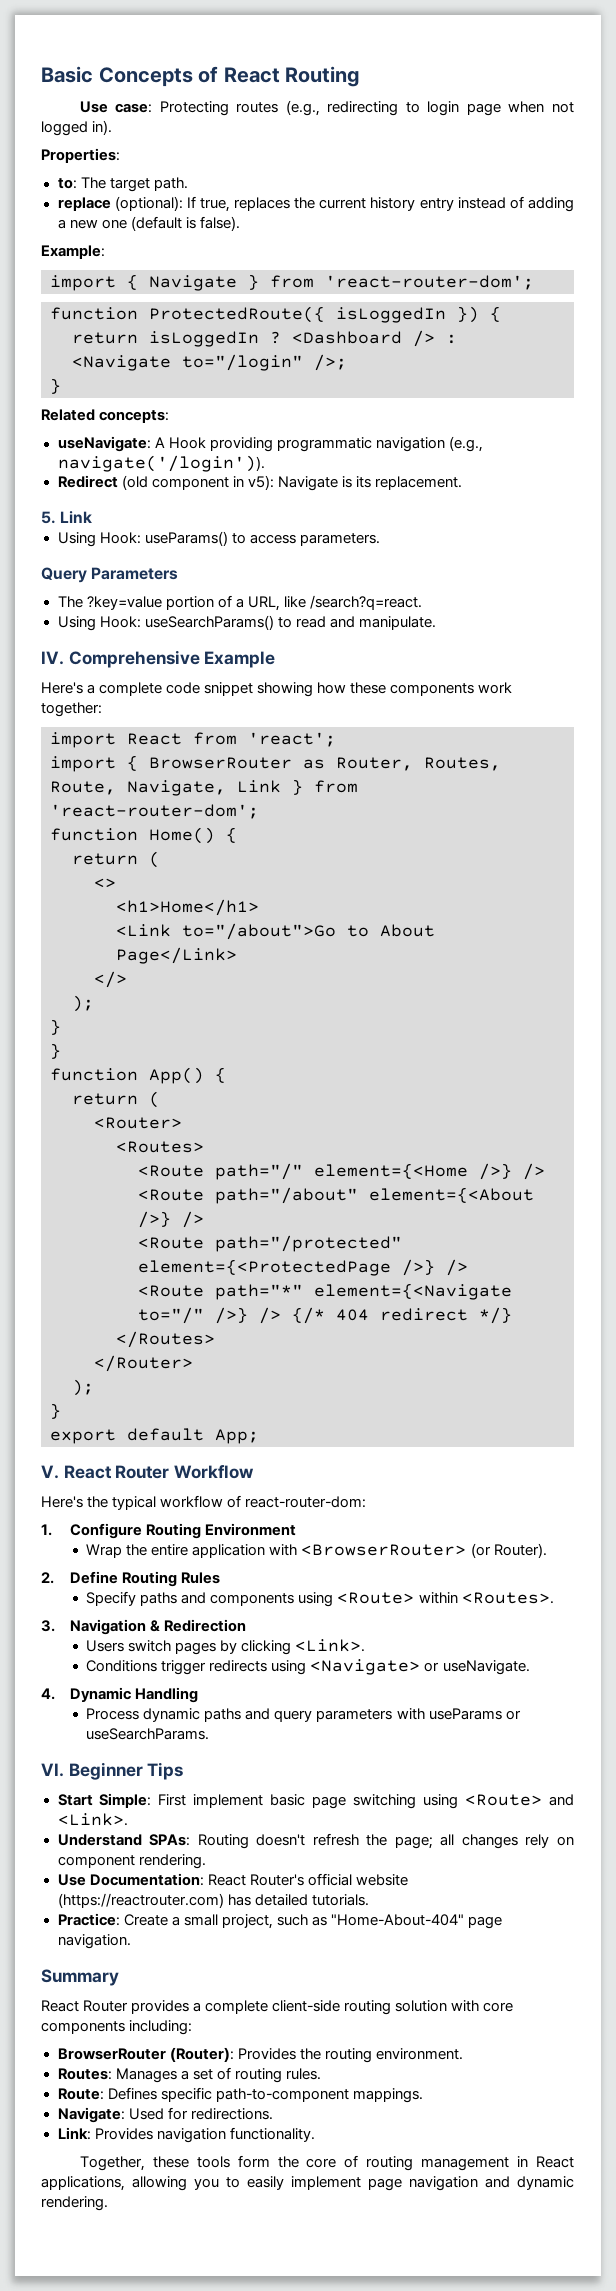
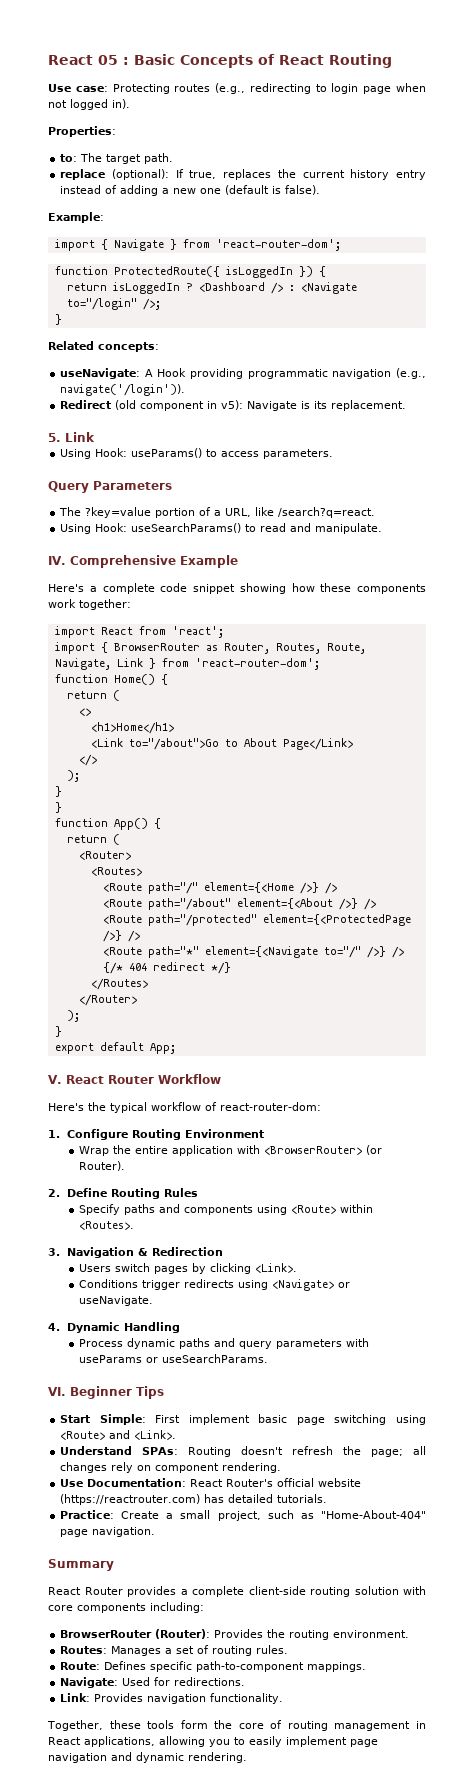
- Basic Concepts of React Routing
+ React 05 : Basic Concepts of React Routing

